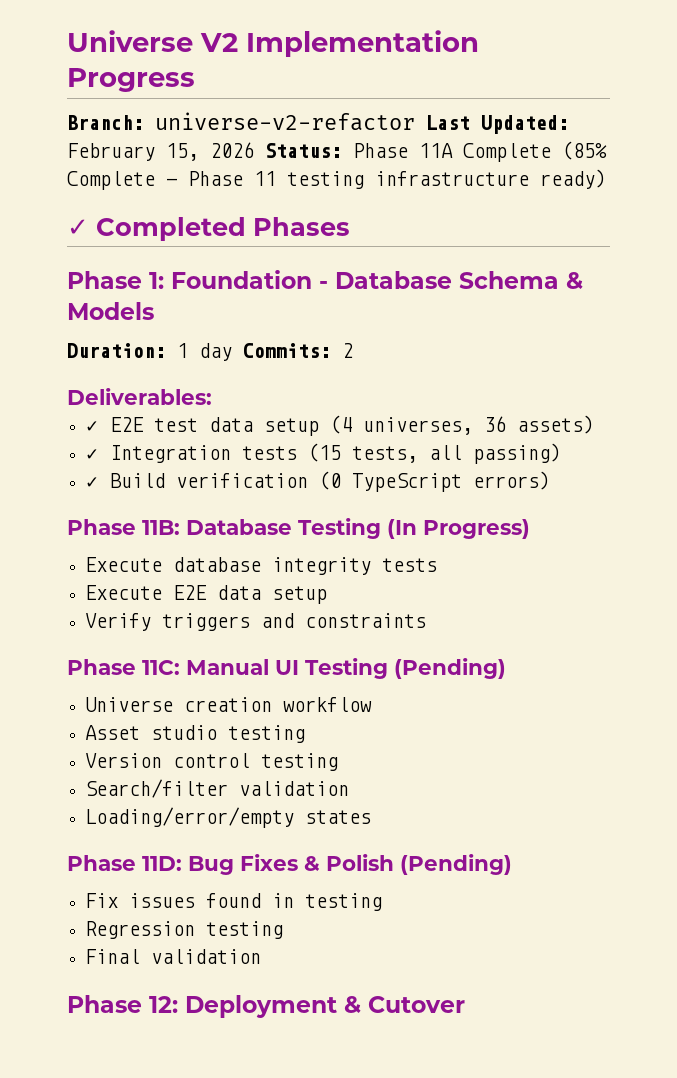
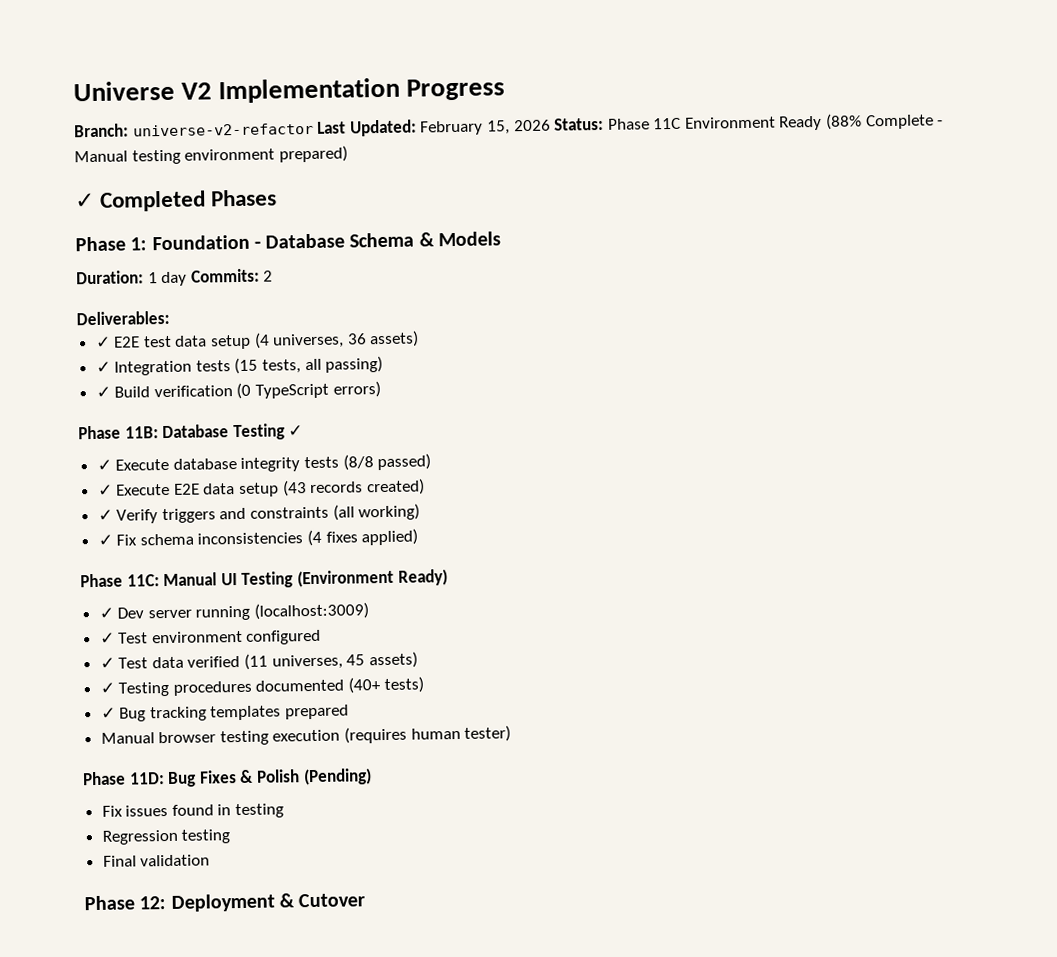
- Branch: universe-v2-refactor Last Updated: February 15, 2026 Status: Phase 11A Complete (85% Complete - Phase 11 testing infrastructure ready)
+ Branch: universe-v2-refactor Last Updated: February 15, 2026 Status: Phase 11C Environment Ready (88% Complete - Manual testing environment prepared)
- Phase 11B: Database Testing (In Progress)
- Execute database integrity tests
- Execute E2E data setup
- Verify triggers and constraints
+ Phase 11B: Database Testing ✓
+ ✓ Execute database integrity tests (8/8 passed)
+ ✓ Execute E2E data setup (43 records created)
+ ✓ Verify triggers and constraints (all working)
+ ✓ Fix schema inconsistencies (4 fixes applied)
- Phase 11C: Manual UI Testing (Pending)
- Universe creation workflow
- Asset studio testing
- Version control testing
- Search/filter validation
- Loading/error/empty states
+ Phase 11C: Manual UI Testing (Environment Ready)
+ ✓ Dev server running (localhost:3009)
+ ✓ Test environment configured
+ ✓ Test data verified (11 universes, 45 assets)
+ ✓ Testing procedures documented (40+ tests)
+ ✓ Bug tracking templates prepared
+ Manual browser testing execution (requires human tester)

